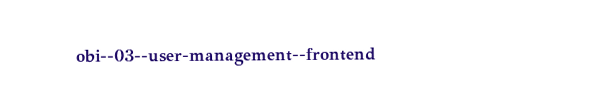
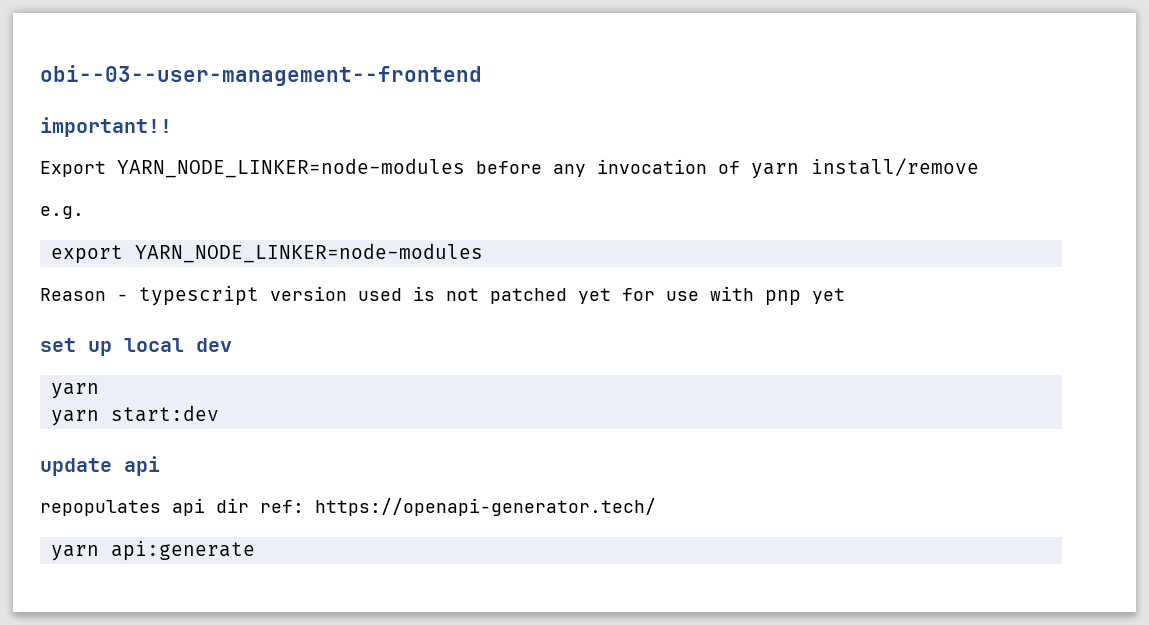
+ important!!
+ Export YARN_NODE_LINKER=node-modules before any invocation of yarn install/remove
+ e.g.
+ export YARN_NODE_LINKER=node-modules
+ Reason - typescript version used is not patched yet for use with pnp yet
+ set up local dev
+ yarn
+ yarn start:dev
+ update api
+ repopulates api dir ref: https://openapi-generator.tech/
+ yarn api:generate

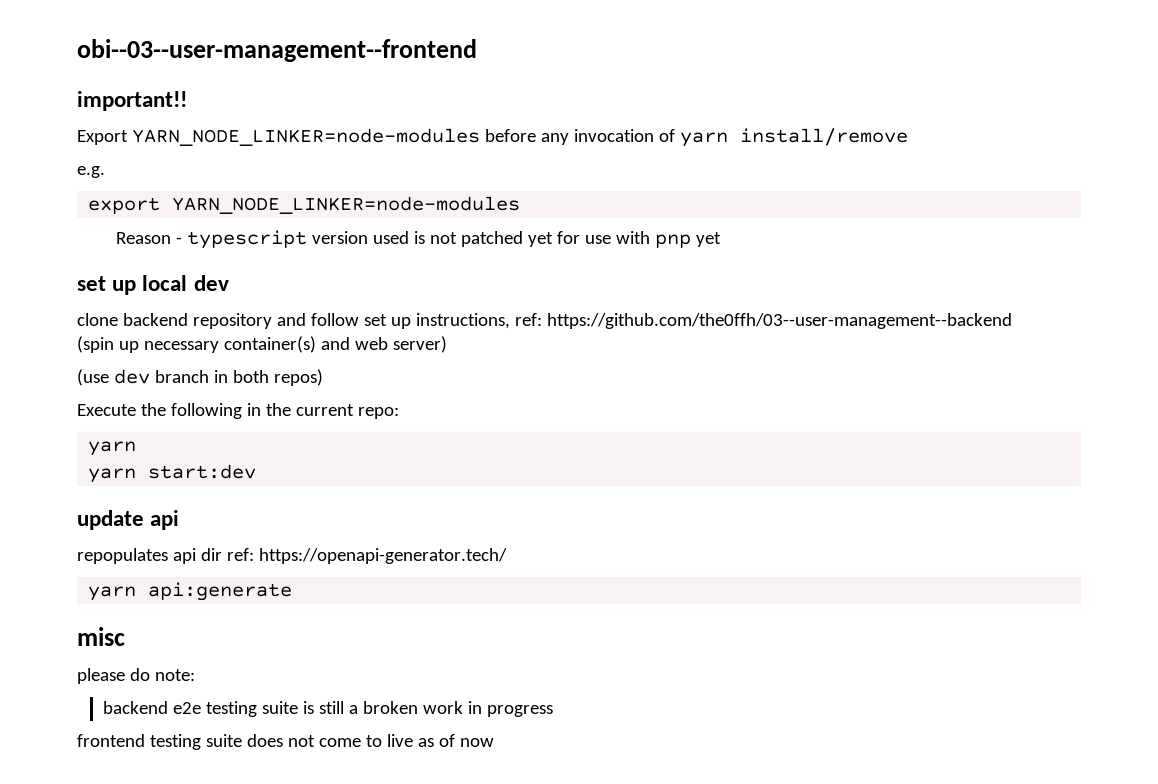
+ clone backend repository and follow set up instructions, ref: https://github.com/the0ffh/03--user-management--backend
+ (spin up necessary container(s) and web server)
+ (use dev branch in both repos)
+ Execute the following in the current repo:
+ misc
+ please do note:
+ backend e2e testing suite is still a broken work in progress
+ frontend testing suite does not come to live as of now

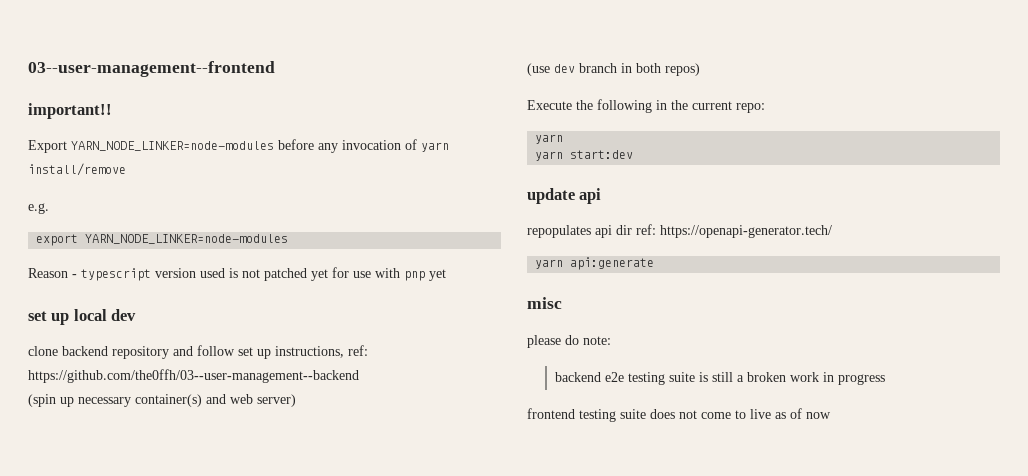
- obi--03--user-management--frontend
+ 03--user-management--frontend

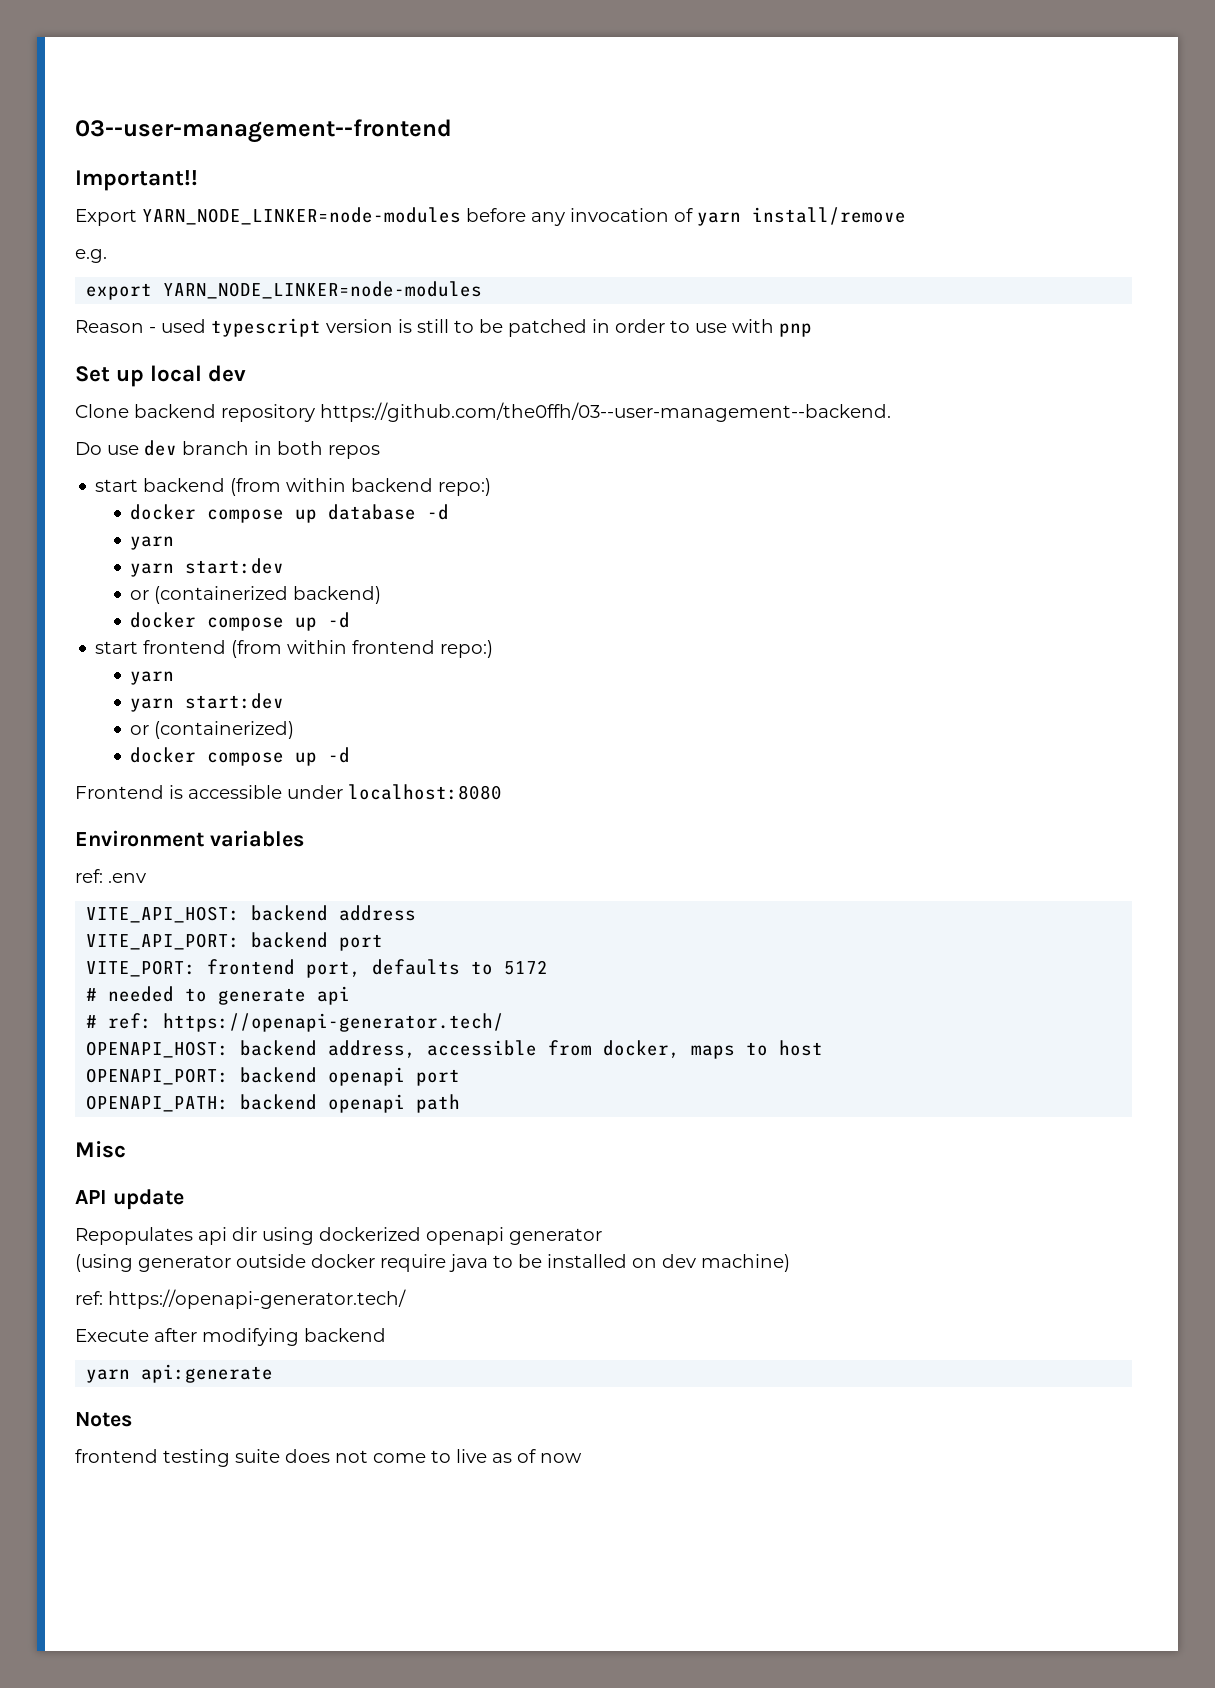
- important!!
+ Important!!
- Reason - typescript version used is not patched yet for use with pnp yet
- set up local dev
+ Reason - used typescript version is still to be patched in order to use with pnp
+ Set up local dev
- clone backend repository and follow set up instructions, ref: https://github.com/the0ffh/03--user-management--backend
- (spin up necessary container(s) and web server)
- (use dev branch in both repos)
- Execute the following in the current repo:
+ Clone backend repository https://github.com/the0ffh/03--user-management--backend.
+ Do use dev branch in both repos
+ start backend (from within backend repo:)
+ docker compose up database -d
  yarn
  yarn start:dev
- update api
- repopulates api dir ref: https://openapi-generator.tech/
+ or (containerized backend)
+ docker compose up -d
+ start frontend (from within frontend repo:)
+ yarn
+ yarn start:dev
+ or (containerized)
+ docker compose up -d
+ Frontend is accessible under localhost:8080
+ Environment variables
+ ref: .env
+ VITE_API_HOST: backend address
+ VITE_API_PORT: backend port
+ VITE_PORT: frontend port, defaults to 5172
+ # needed to generate api
+ # ref: https://openapi-generator.tech/
+ OPENAPI_HOST: backend address, accessible from docker, maps to host
+ OPENAPI_PORT: backend openapi port
+ OPENAPI_PATH: backend openapi path
+ Misc
+ API update
+ Repopulates api dir using dockerized openapi generator
+ (using generator outside docker require java to be installed on dev machine)
+ ref: https://openapi-generator.tech/
+ Execute after modifying backend
  yarn api:generate
- misc
- please do note:
- backend e2e testing suite is still a broken work in progress
+ Notes

